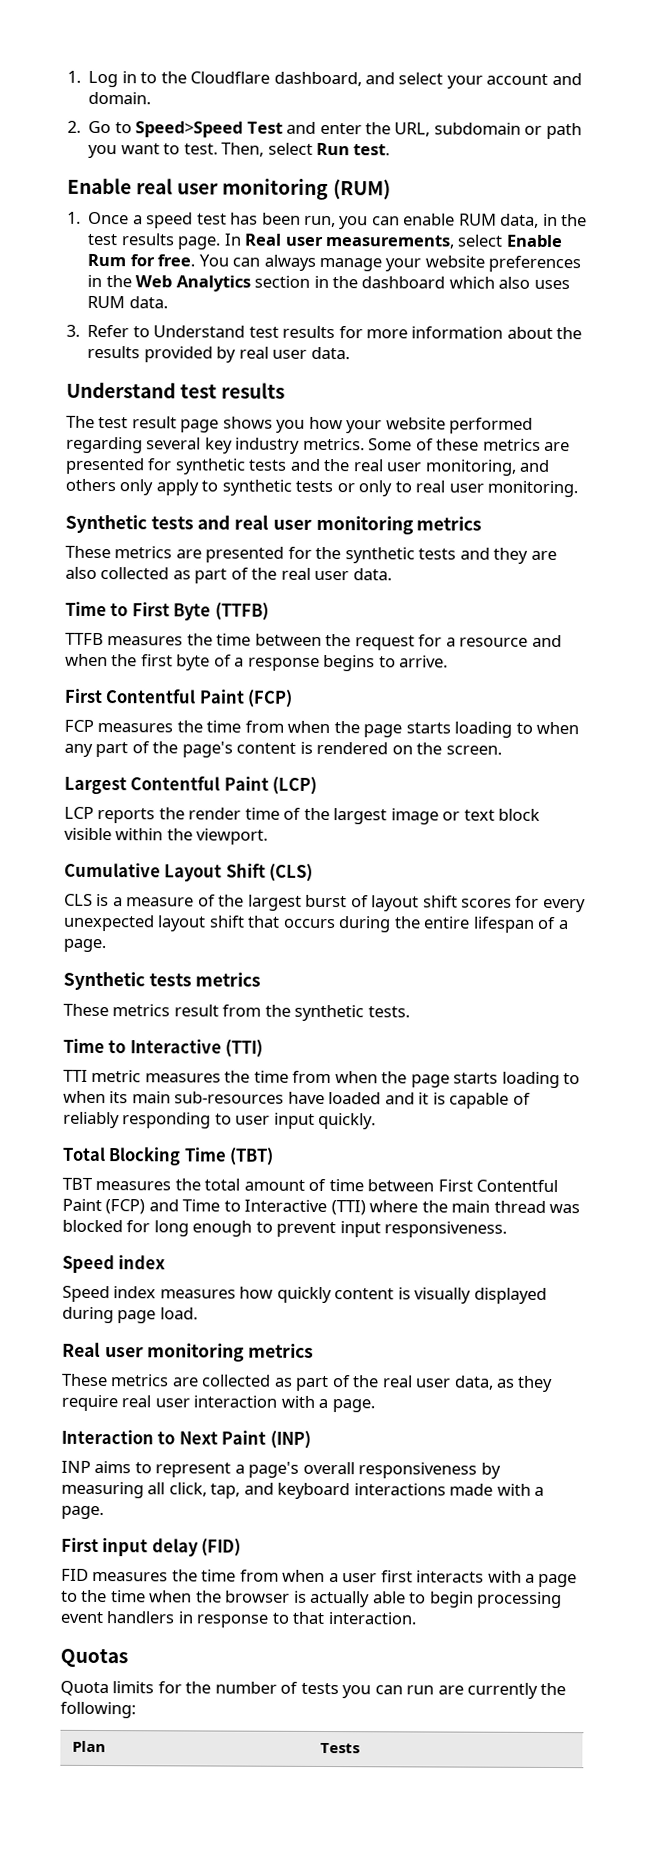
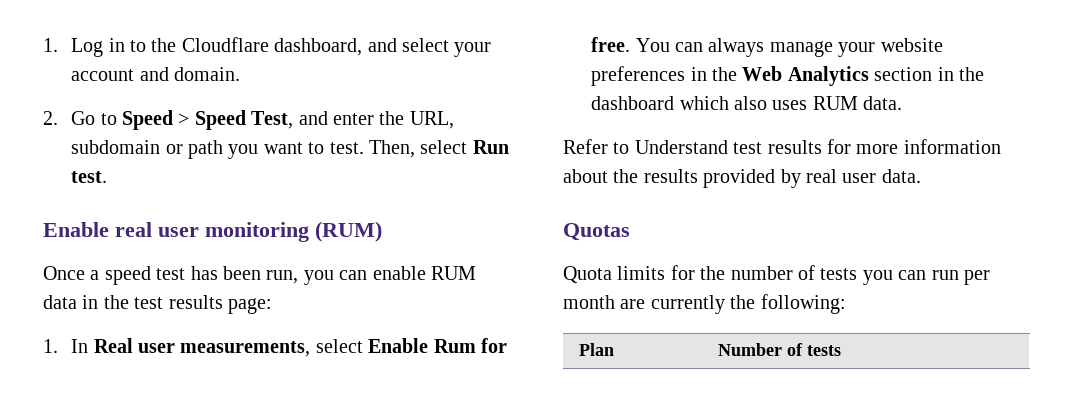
- 2. Go to Speed>Speed Test and enter the URL, subdomain or path you want to test.
+ 2. Go to Speed > Speed Test, and enter the URL, subdomain or path you want to test.
- 1. Once a speed test has been run, you can enable RUM data, in the test results page. In Real user measurements, select Enable Rum for free.
+ Once a speed test has been run, you can enable RUM data in the test results page:
+ 1. In Real user measurements, select Enable Rum for free.
- 3. Refer to Understand test results for more information about the results provided by real user data.
- Understand test results
- The test result page shows you how your website performed regarding several key industry metrics. Some of these metrics are presented for synthetic tests and the real user monitoring, and others only apply to synthetic tests or only to real user monitoring.
- Synthetic tests and real user monitoring metrics
- These metrics are presented for the synthetic tests and they are also collected as part of the real user data.
- Time to First Byte (TTFB)
- TTFB measures the time between the request for a resource and when the first byte of a response begins to arrive.
- First Contentful Paint (FCP)
- FCP measures the time from when the page starts loading to when any part of the page's content is rendered on the screen.
- Largest Contentful Paint (LCP)
- LCP reports the render time of the largest image or text block visible within the viewport.
- Cumulative Layout Shift (CLS)
- CLS is a measure of the largest burst of layout shift scores for every unexpected layout shift that occurs during the entire lifespan of a page.
- Synthetic tests metrics
- These metrics result from the synthetic tests.
- Time to Interactive (TTI)
- TTI metric measures the time from when the page starts loading to when its main sub-resources have loaded and it is capable of reliably responding to user input quickly.
- Total Blocking Time (TBT)
- TBT measures the total amount of time between First Contentful Paint (FCP) and Time to Interactive (TTI) where the main thread was blocked for long enough to prevent input responsiveness.
- Speed index
- Speed index measures how quickly content is visually displayed during page load.
- Real user monitoring metrics
- These metrics are collected as part of the real user data, as they require real user interaction with a page.
- Interaction to Next Paint (INP)
- INP aims to represent a page's overall responsiveness by measuring all click, tap, and keyboard interactions made with a page.
- First input delay (FID)
- FID measures the time from when a user first interacts with a page to the time when the browser is actually able to begin processing event handlers in response to that interaction.
+ Refer to Understand test results for more information about the results provided by real user data.
- Quota limits for the number of tests you can run are currently the following:
+ Quota limits for the number of tests you can run per month are currently the following:
- Plan | Tests
+ Plan | Number of tests

